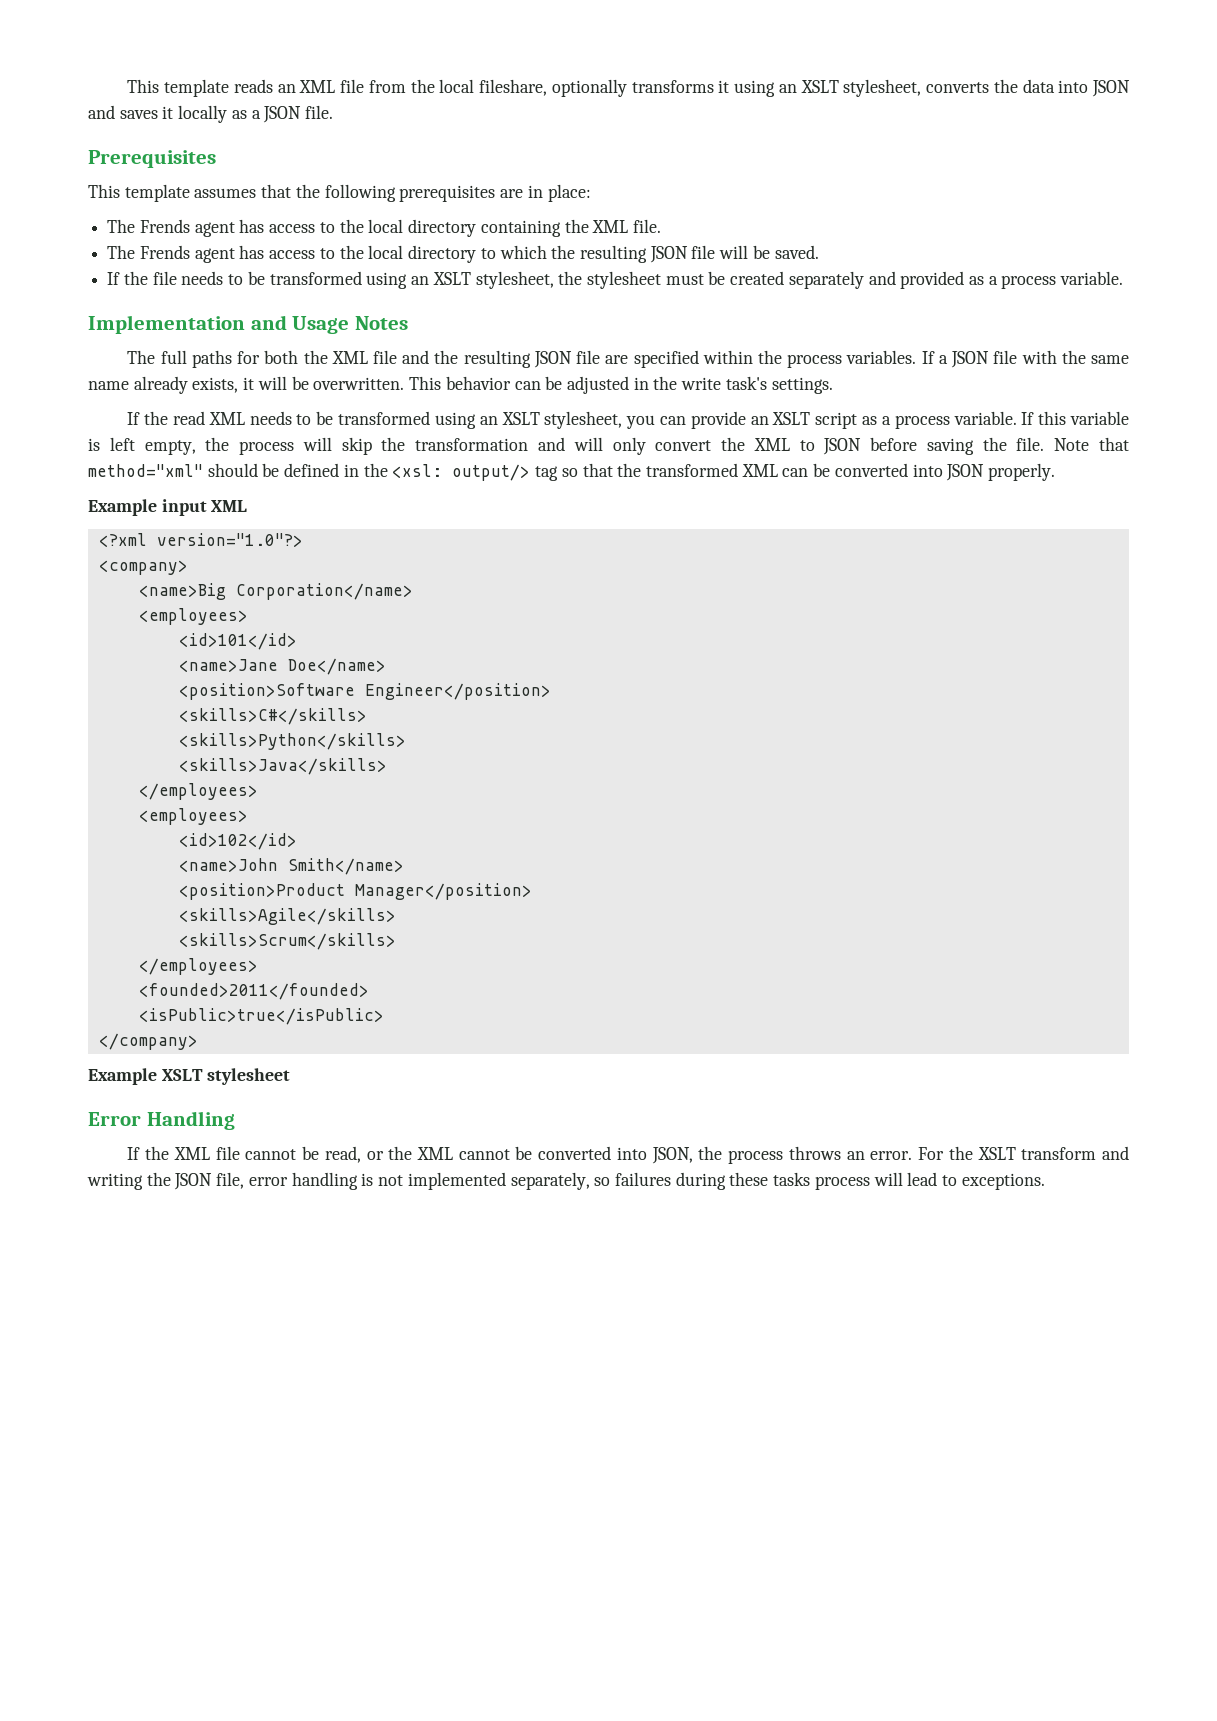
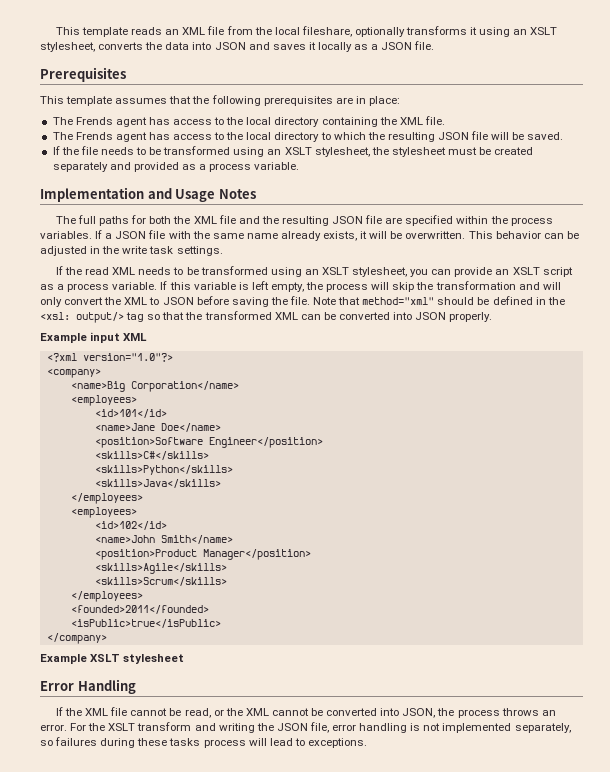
- This behavior can be adjusted in the write task's settings.
+ This behavior can be adjusted in the write task settings.

